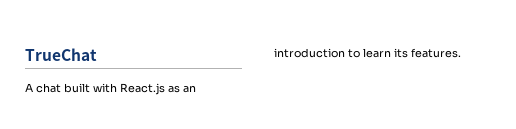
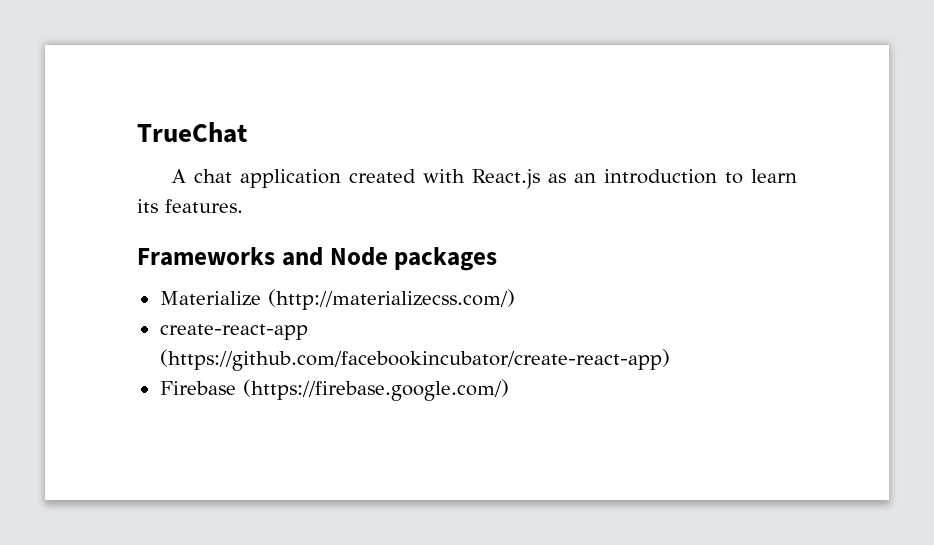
- A chat built with React.js as an introduction to learn its features.
+ A chat application created with React.js as an introduction to learn its features.
+ Frameworks and Node packages
+ Materialize (http://materializecss.com/)
+ create-react-app (https://github.com/facebookincubator/create-react-app)
+ Firebase (https://firebase.google.com/)

